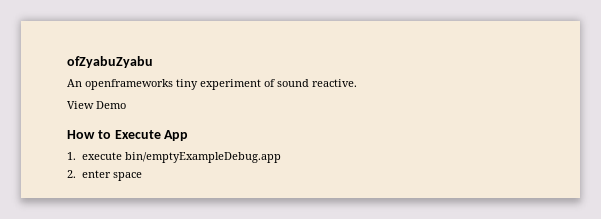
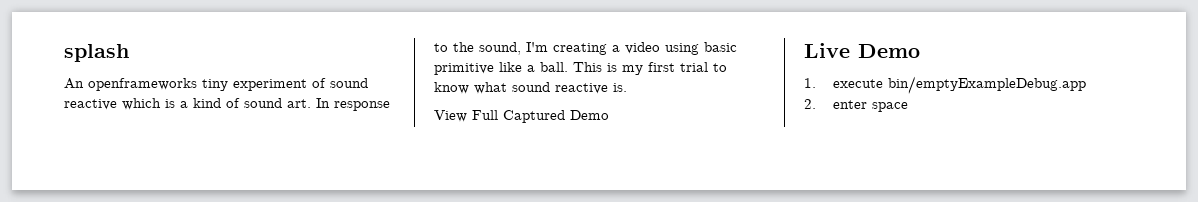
- ofZyabuZyabu
+ splash
- An openframeworks tiny experiment of sound reactive.
+ An openframeworks tiny experiment of sound reactive which is a kind of sound art. In response to the sound, I'm creating a video using basic primitive like a ball. This is my first trial to know what sound reactive is.
- View Demo
- How to Execute App
+ View Full Captured Demo
+ Live Demo

